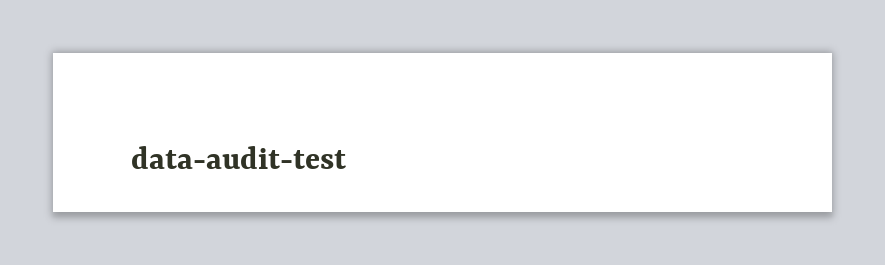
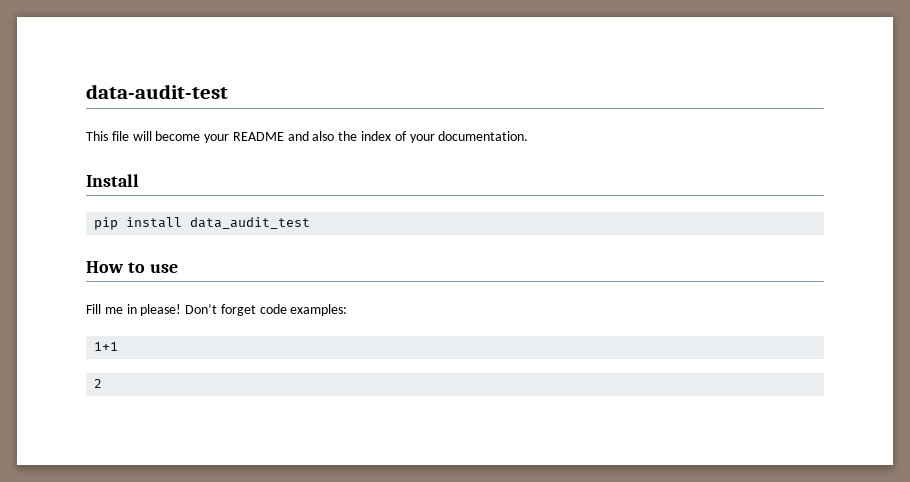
+ This file will become your README and also the index of your documentation.
+ Install
+ pip install data_audit_test
+ How to use
+ Fill me in please! Don’t forget code examples:
+ 1+1
+ 2

